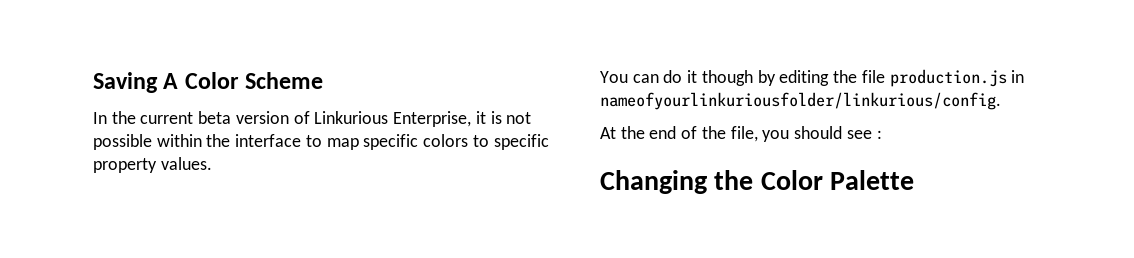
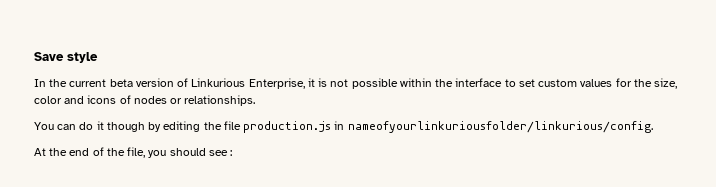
- Saving A Color Scheme
+ Save style
- In the current beta version of Linkurious Enterprise, it is not possible within the interface to map specific colors to specific property values.
+ In the current beta version of Linkurious Enterprise, it is not possible within the interface to set custom values for the size, color and icons of nodes or relationships.
- Changing the Color Palette

